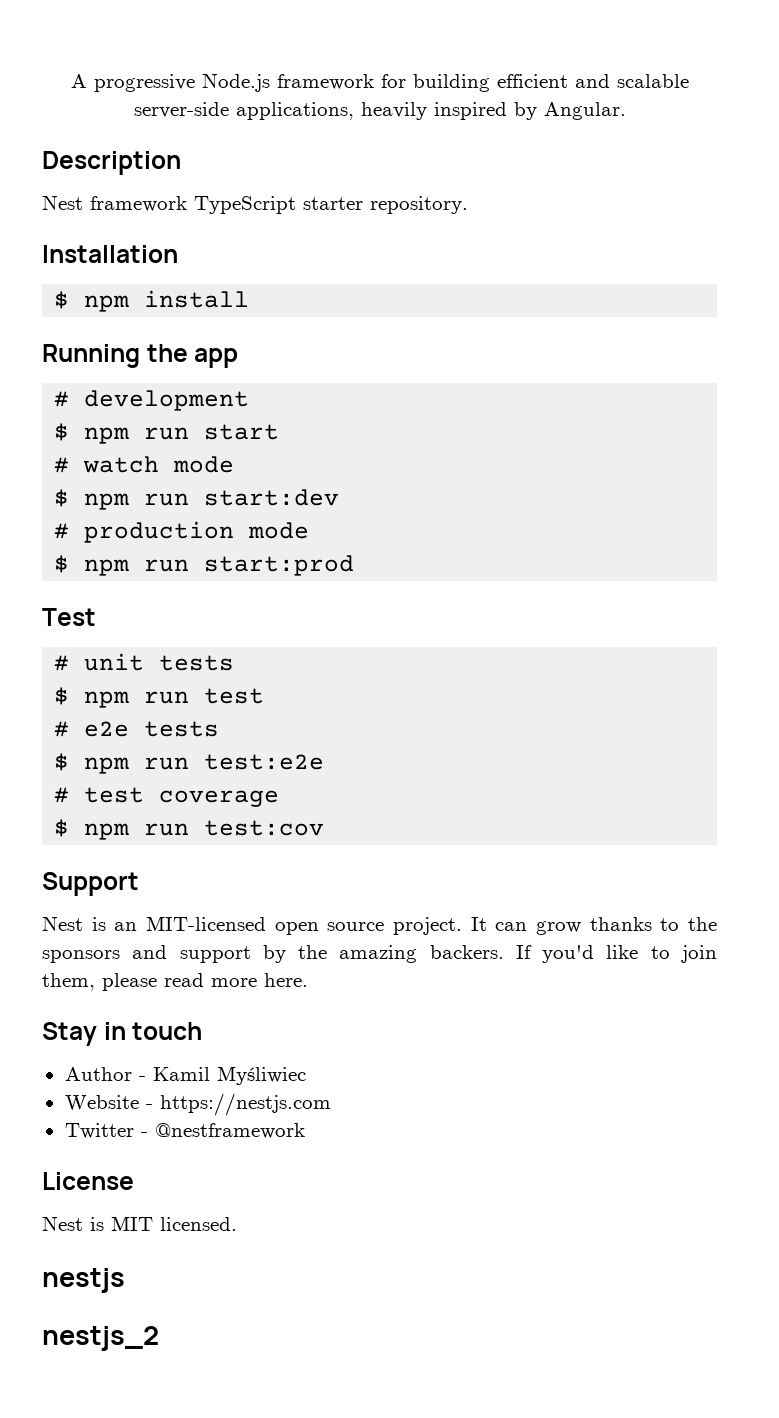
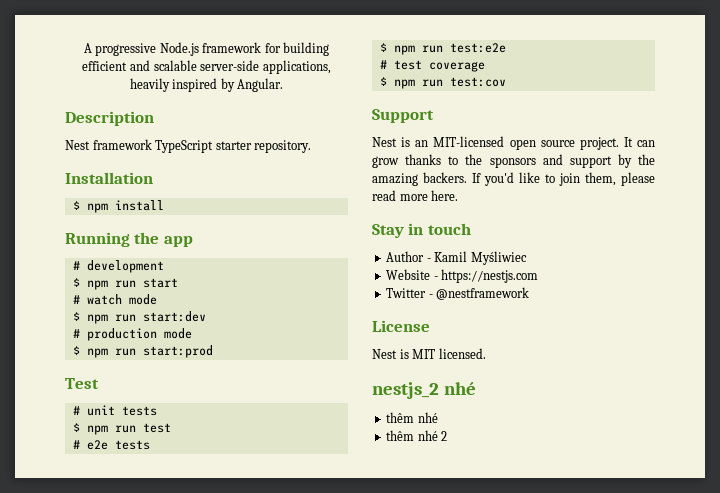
- nestjs
- nestjs_2
+ nestjs_2 nhé
+ thêm nhé
+ thêm nhé 2

